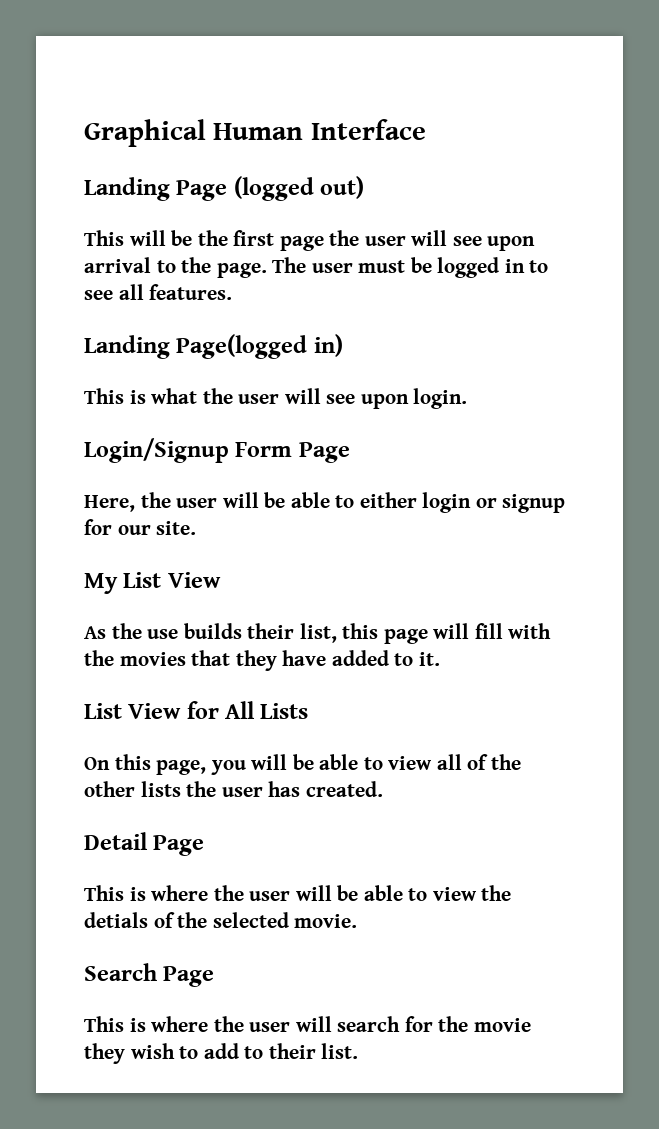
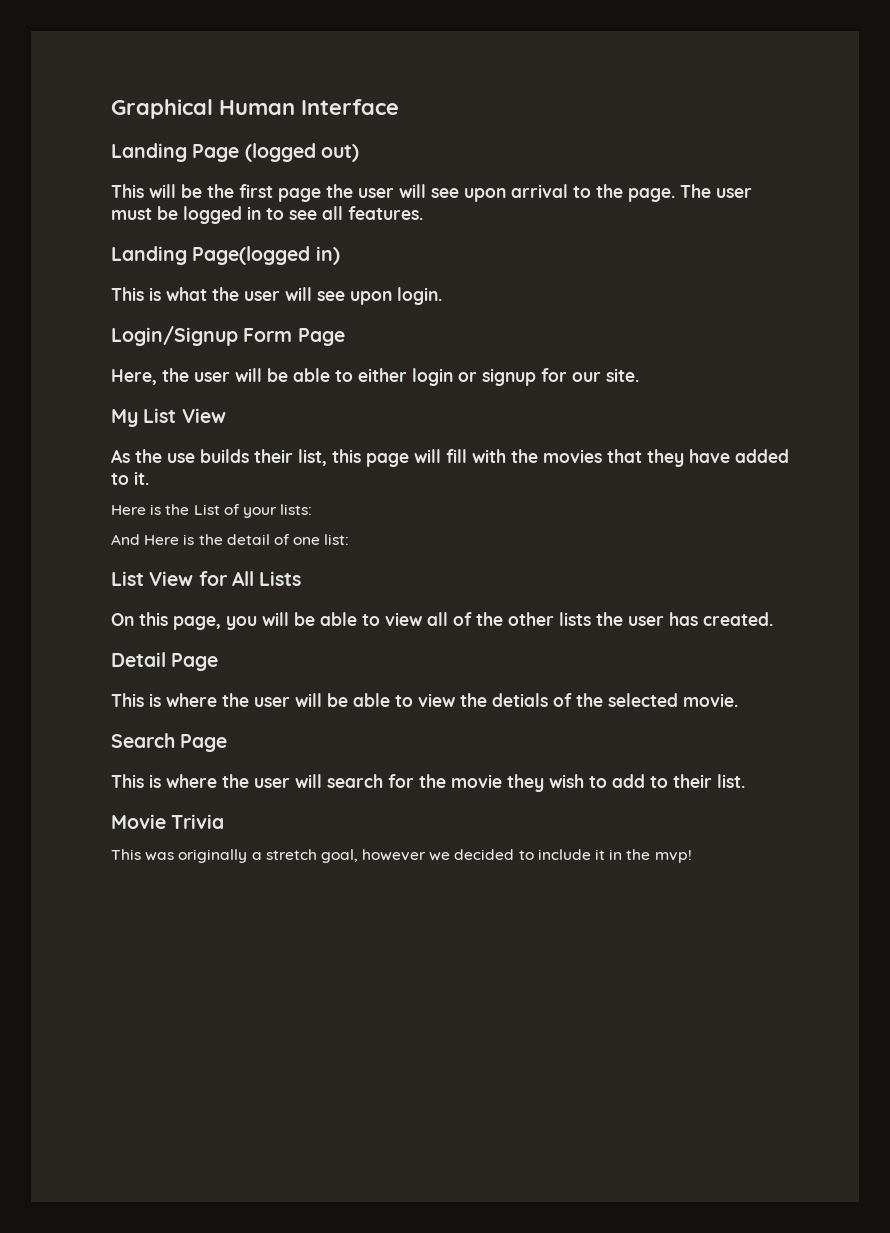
+ Here is the List of your lists:
+ And Here is the detail of one list:
+ Movie Trivia
+ This was originally a stretch goal, however we decided to include it in the mvp!

